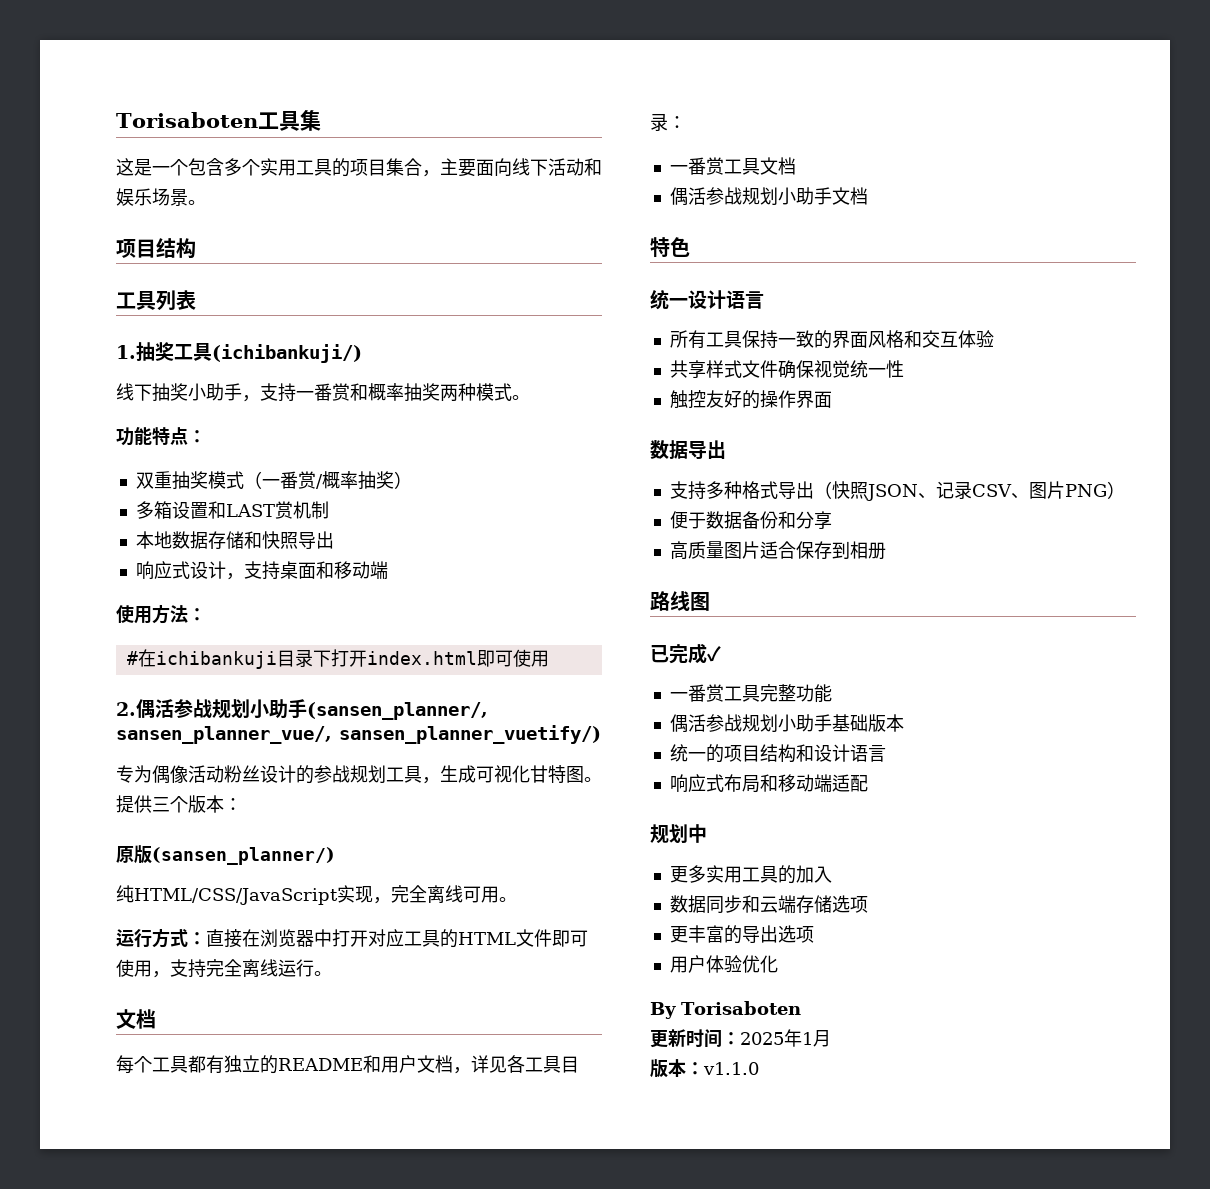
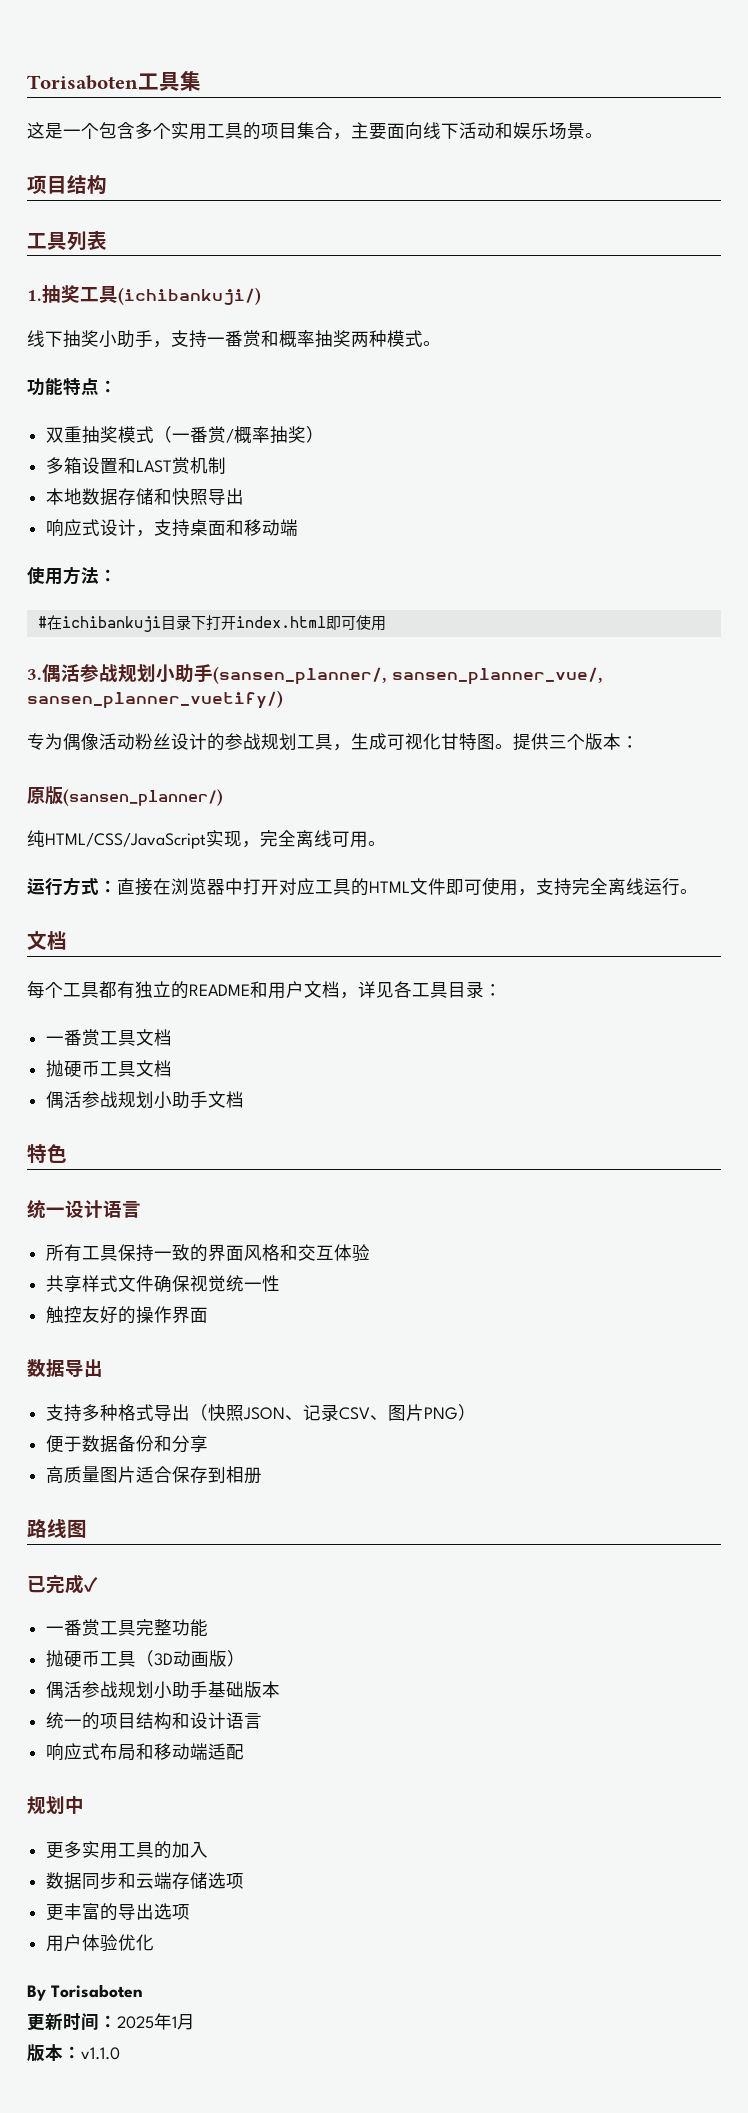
- 2.偶活参战规划小助手(sansen_planner/, sansen_planner_vue/, sansen_planner_vuetify/)
+ 3.偶活参战规划小助手(sansen_planner/, sansen_planner_vue/, sansen_planner_vuetify/)
+ 抛硬币工具文档
+ 抛硬币工具（3D动画版）

